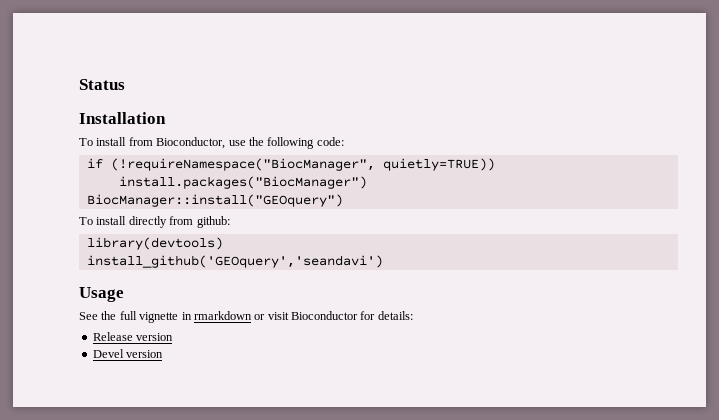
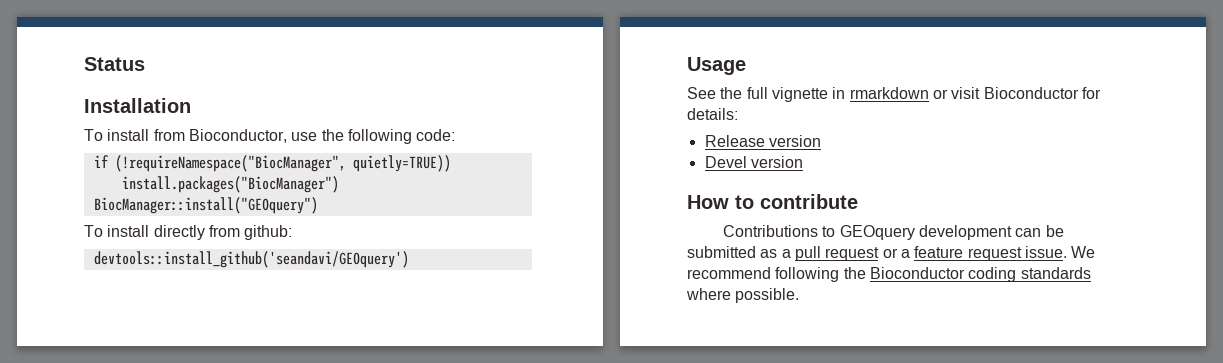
- library(devtools)
- install_github('GEOquery','seandavi')
+ devtools::install_github('seandavi/GEOquery')
+ How to contribute
+ Contributions to GEOquery development can be submitted as a pull request or a feature request issue. We recommend following the Bioconductor coding standards where possible.

